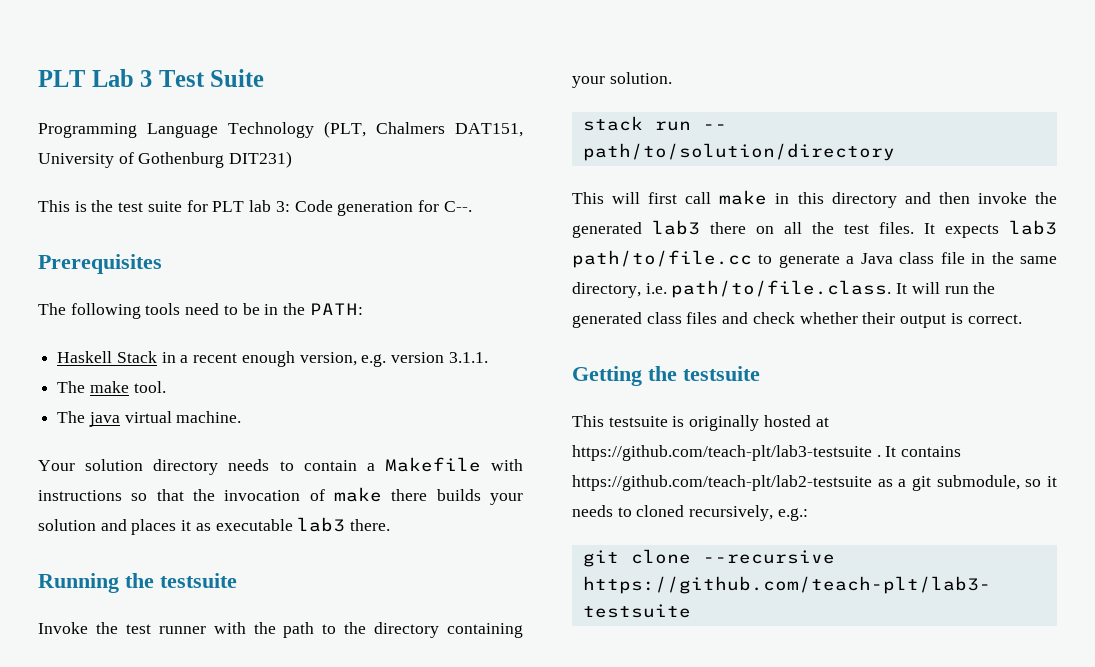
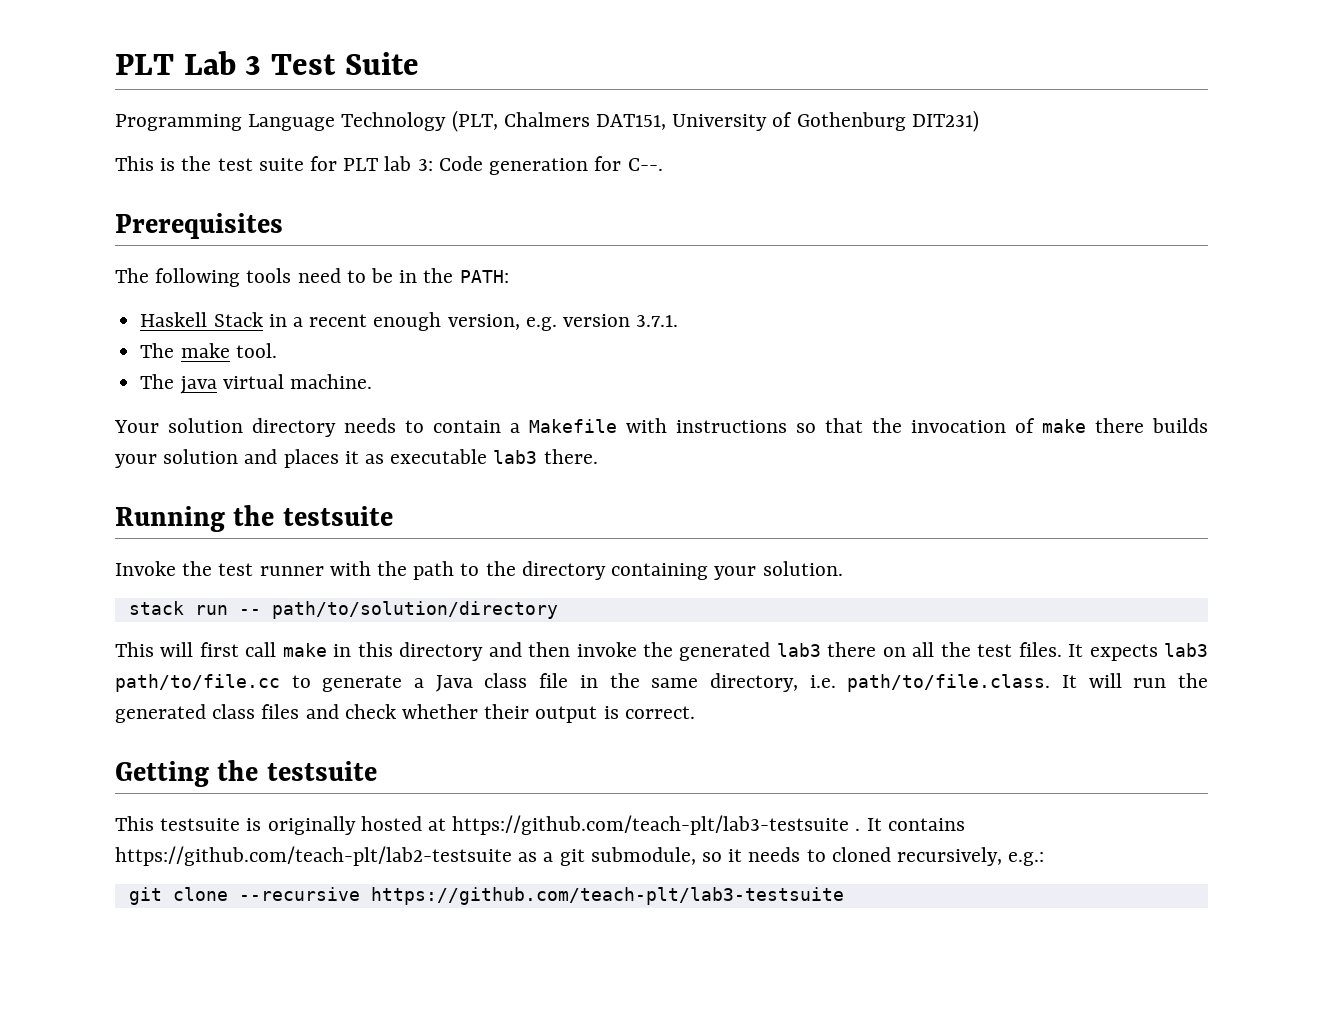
- Haskell Stack in a recent enough version, e.g. version 3.1.1.
+ Haskell Stack in a recent enough version, e.g. version 3.7.1.

